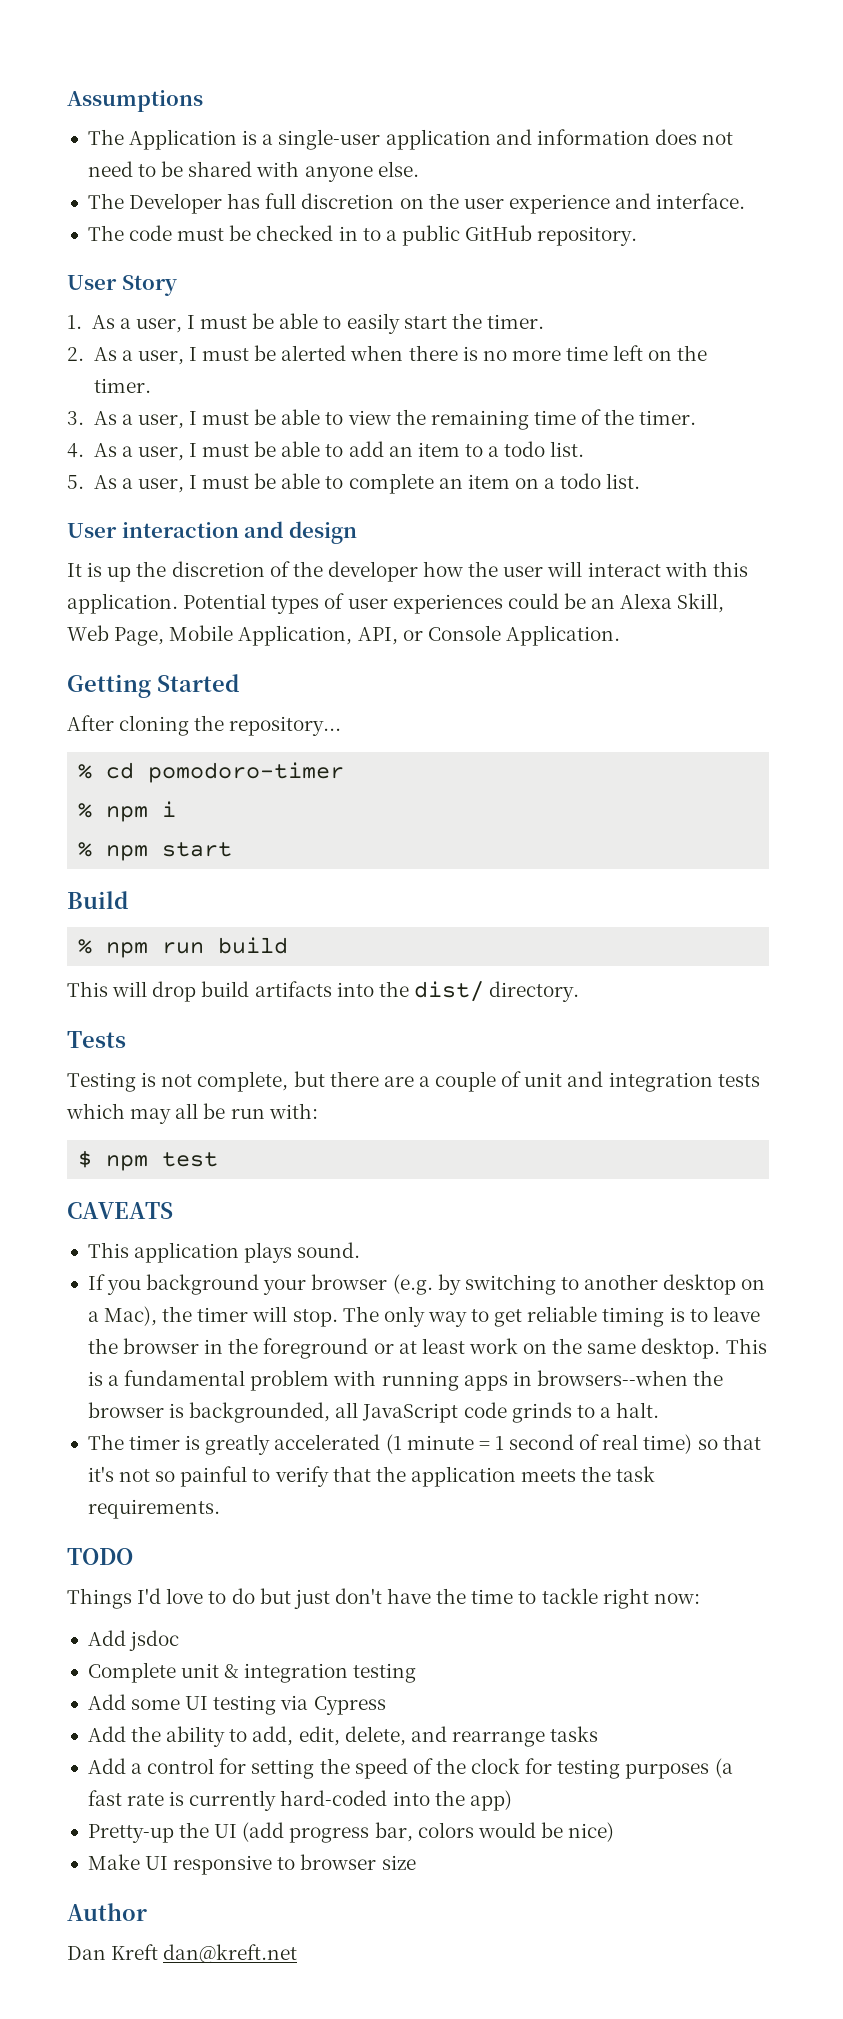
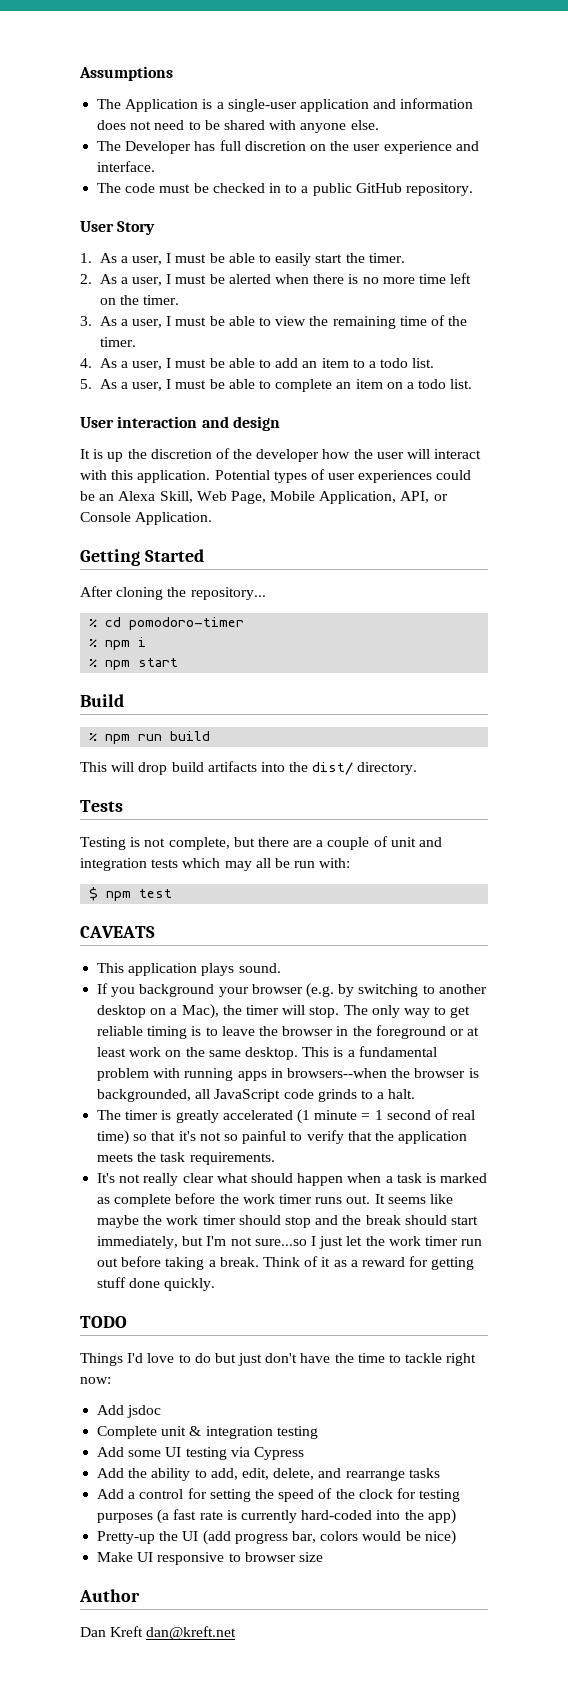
+ It's not really clear what should happen when a task is marked as complete before the work timer runs out. It seems like maybe the work timer should stop and the break should start immediately, but I'm not sure...so I just let the work timer run out before taking a break. Think of it as a reward for getting stuff done quickly.

